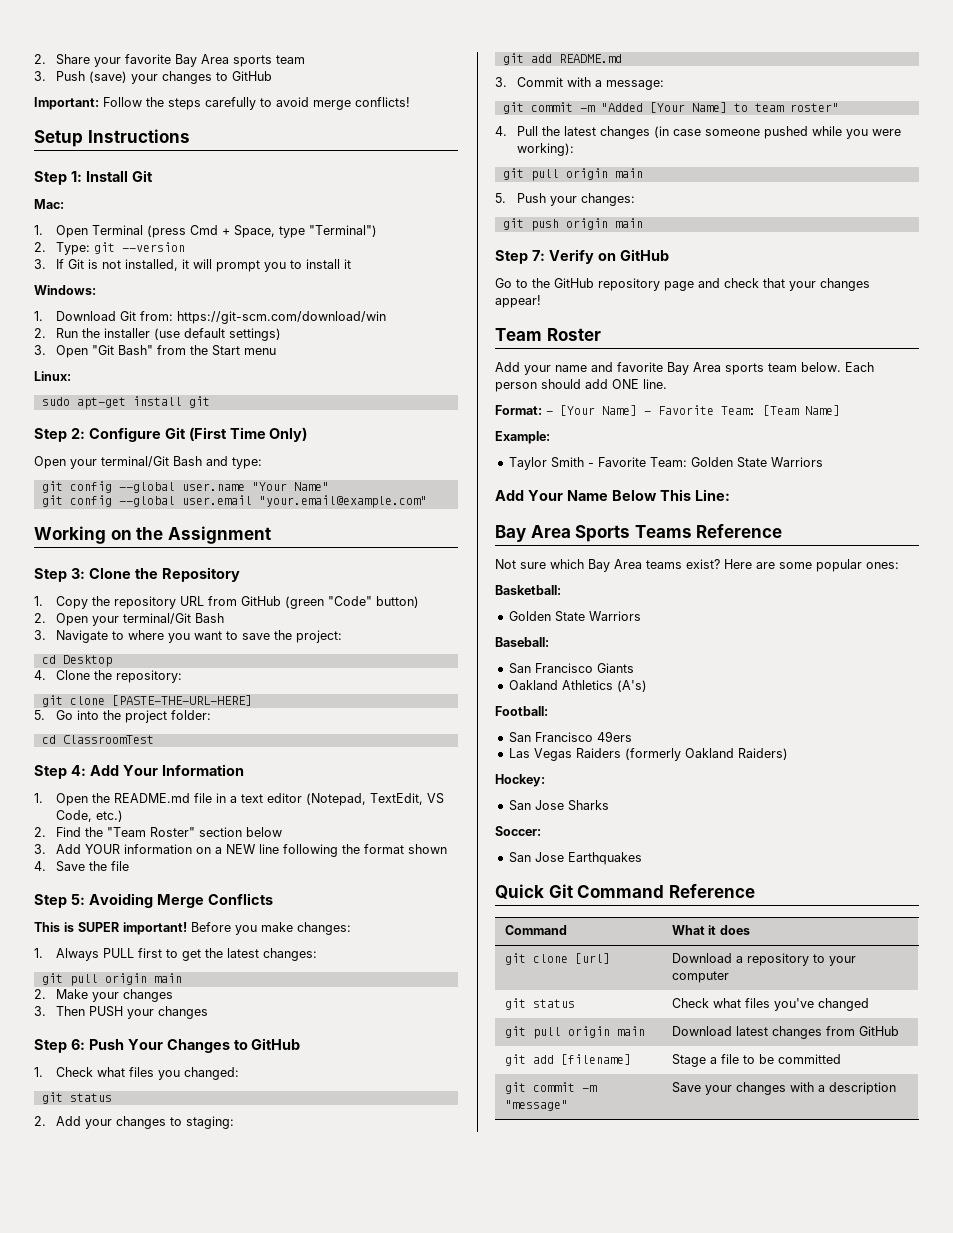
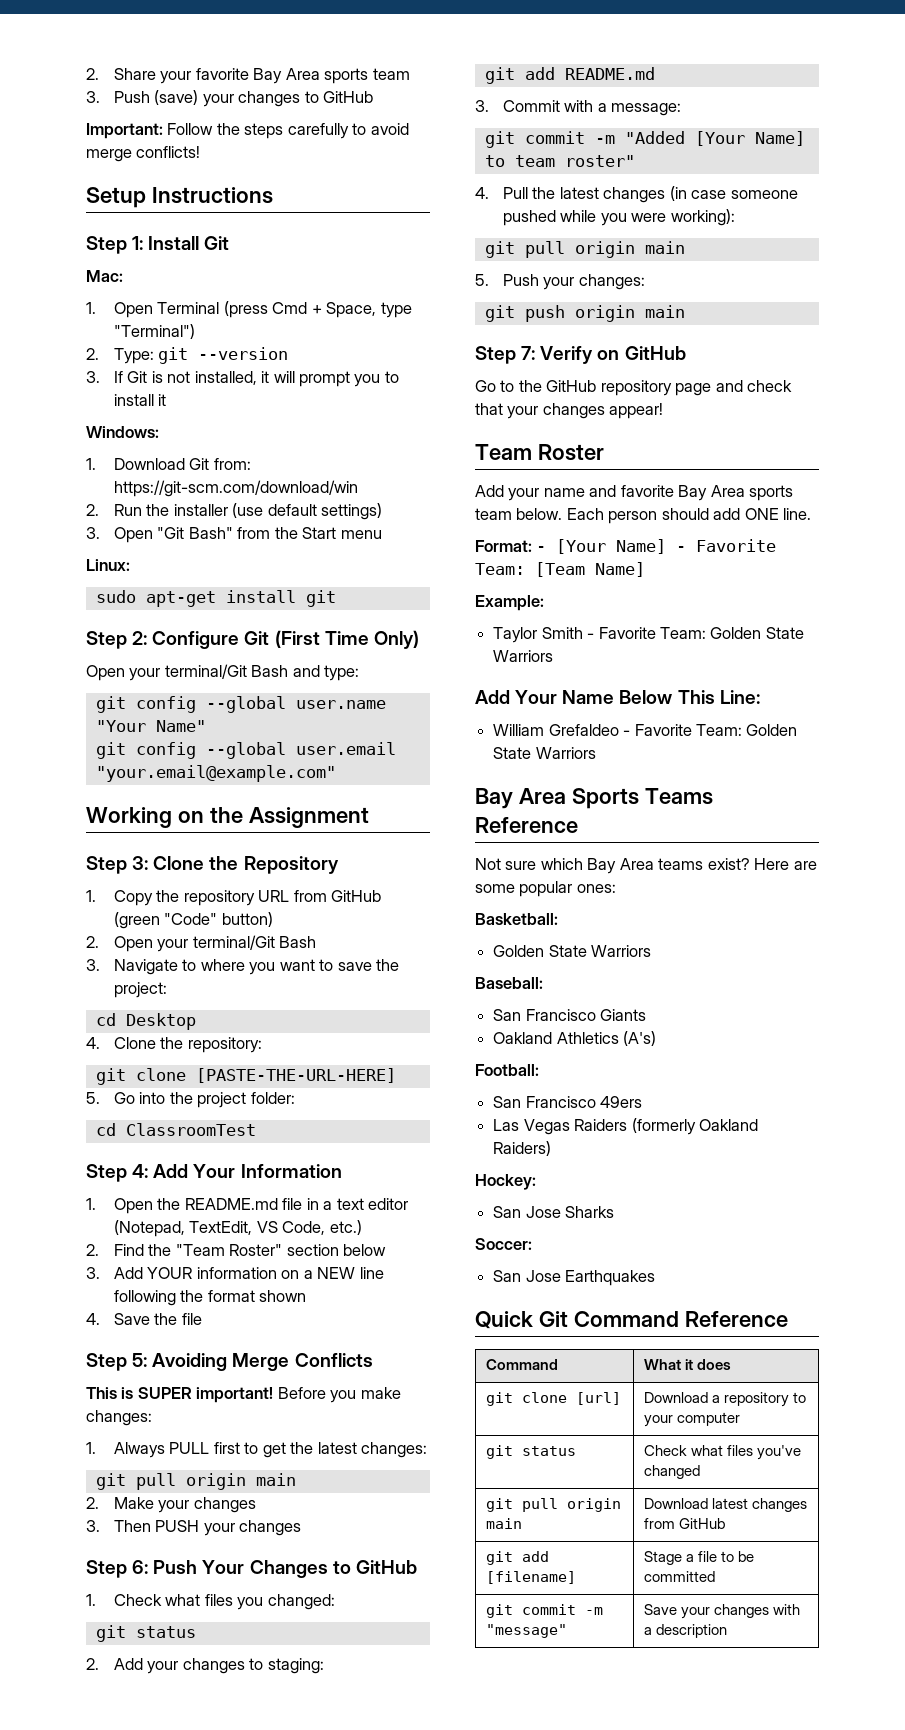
+ William Grefaldeo - Favorite Team: Golden State Warriors

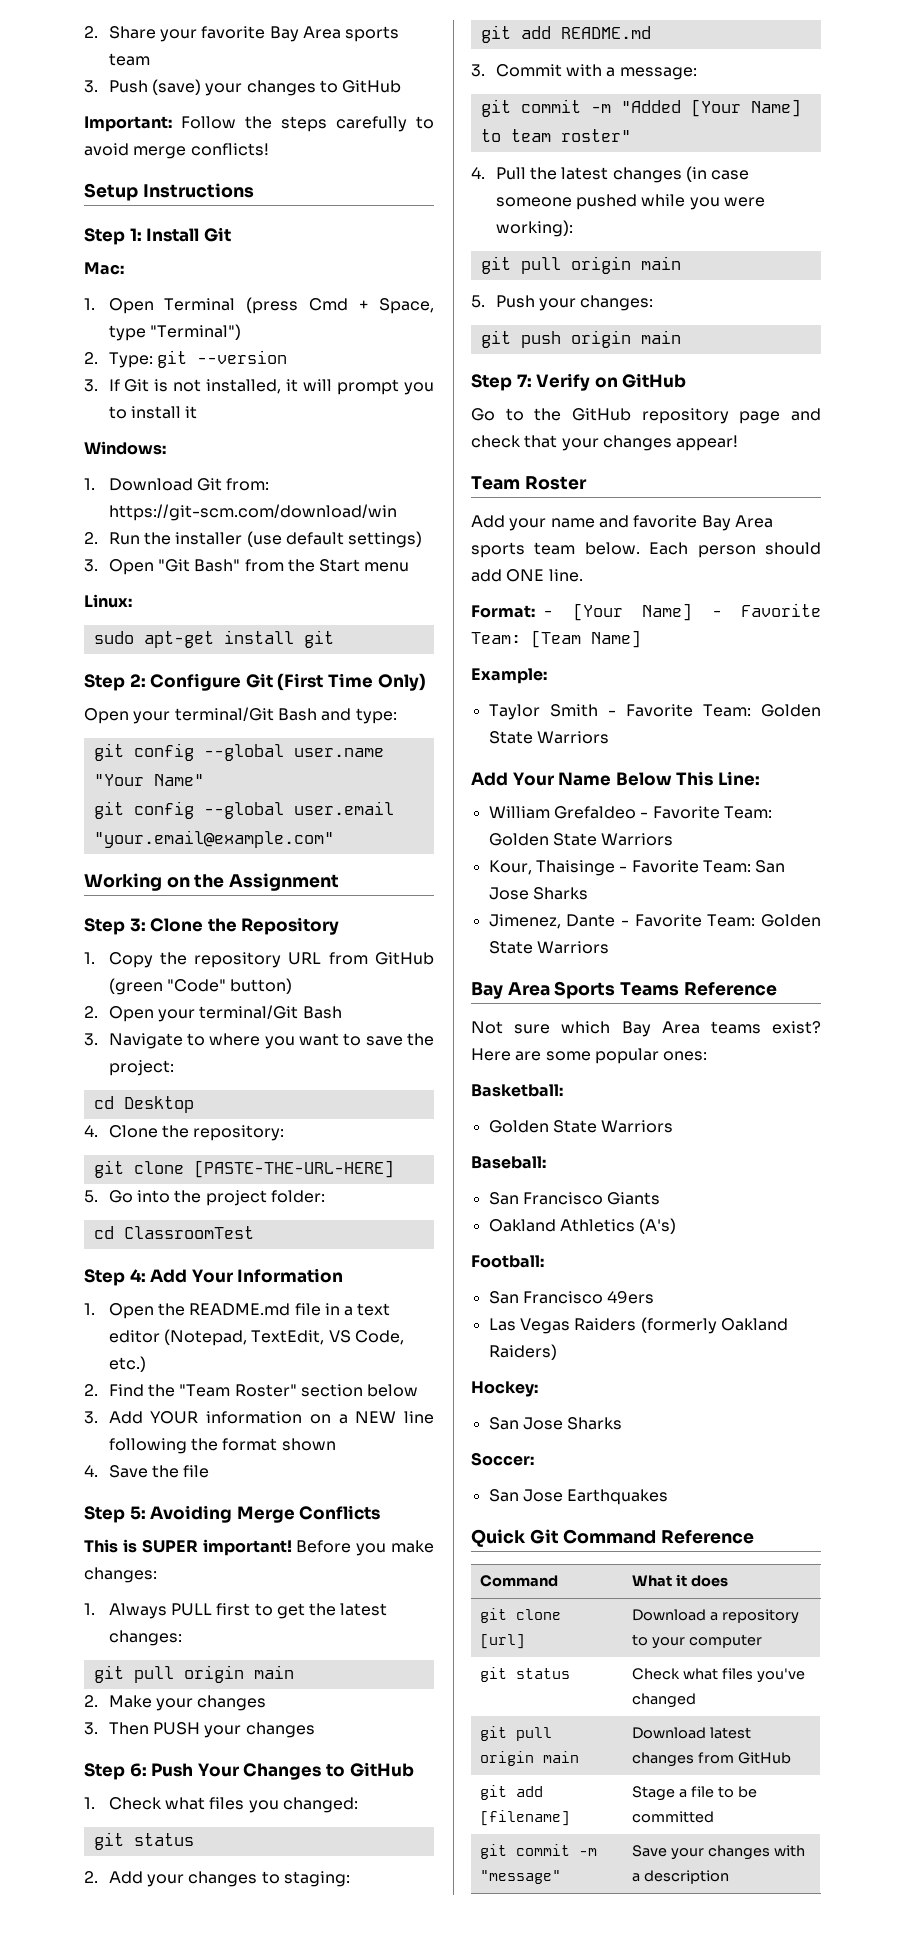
+ Kour, Thaisinge - Favorite Team: San Jose Sharks
+ Jimenez, Dante - Favorite Team: Golden State Warriors

